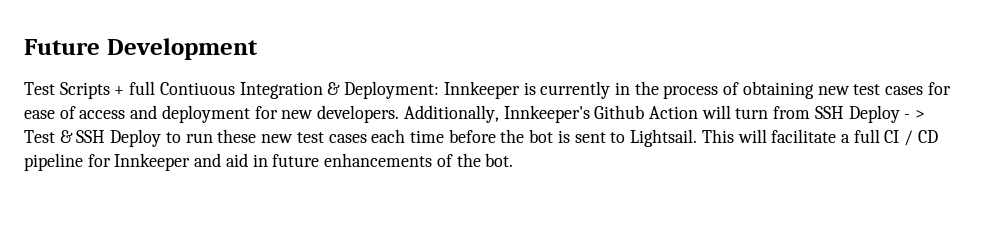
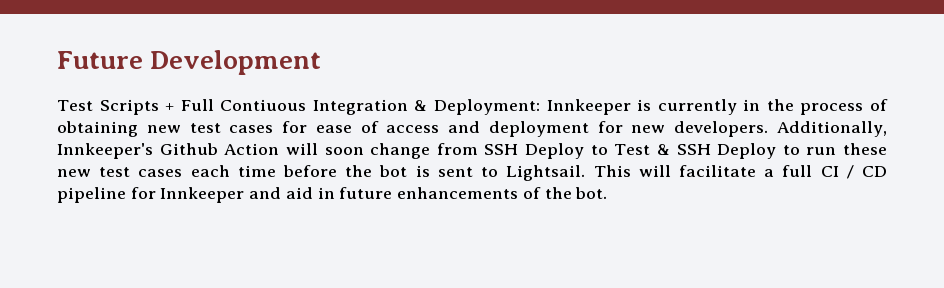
- Test Scripts + full Contiuous Integration & Deployment: Innkeeper is currently in the process of obtaining new test cases for ease of access and deployment for new developers.
+ Test Scripts + Full Contiuous Integration & Deployment: Innkeeper is currently in the process of obtaining new test cases for ease of access and deployment for new developers.
- Additionally, Innkeeper's Github Action will turn from SSH Deploy - > Test & SSH Deploy to run these new test cases each time before the bot is sent to Lightsail.
+ Additionally, Innkeeper's Github Action will soon change from SSH Deploy to Test & SSH Deploy to run these new test cases each time before the bot is sent to Lightsail.

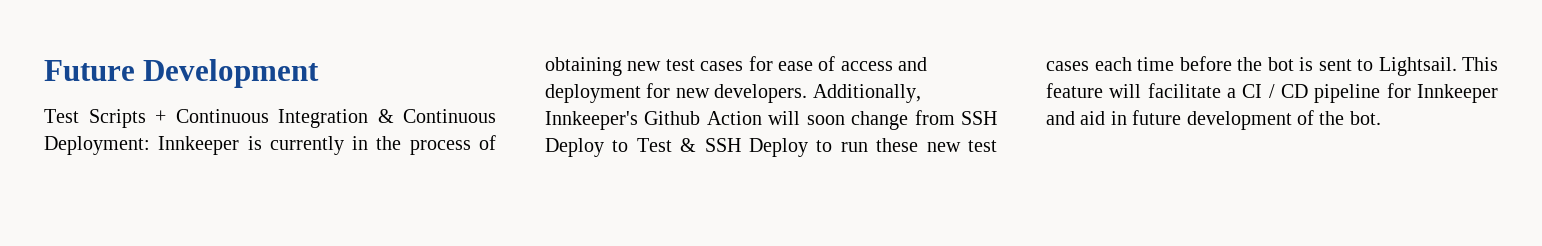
- Test Scripts + Full Contiuous Integration & Deployment: Innkeeper is currently in the process of obtaining new test cases for ease of access and deployment for new developers.
+ Test Scripts + Continuous Integration & Continuous Deployment: Innkeeper is currently in the process of obtaining new test cases for ease of access and deployment for new developers.
- This will facilitate a full CI / CD pipeline for Innkeeper and aid in future enhancements of the bot.
+ This feature will facilitate a CI / CD pipeline for Innkeeper and aid in future development of the bot.

